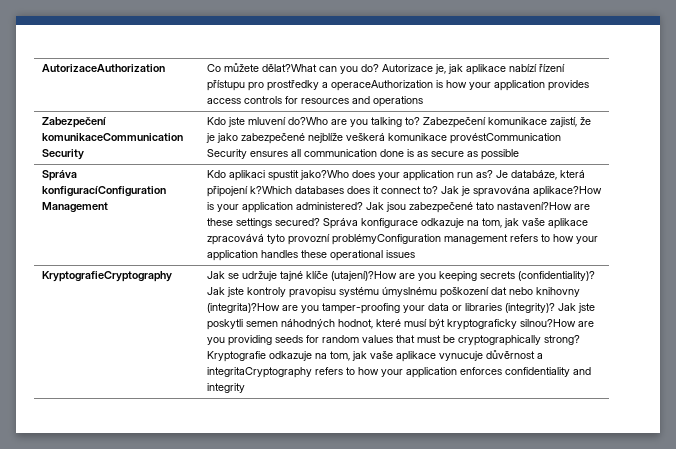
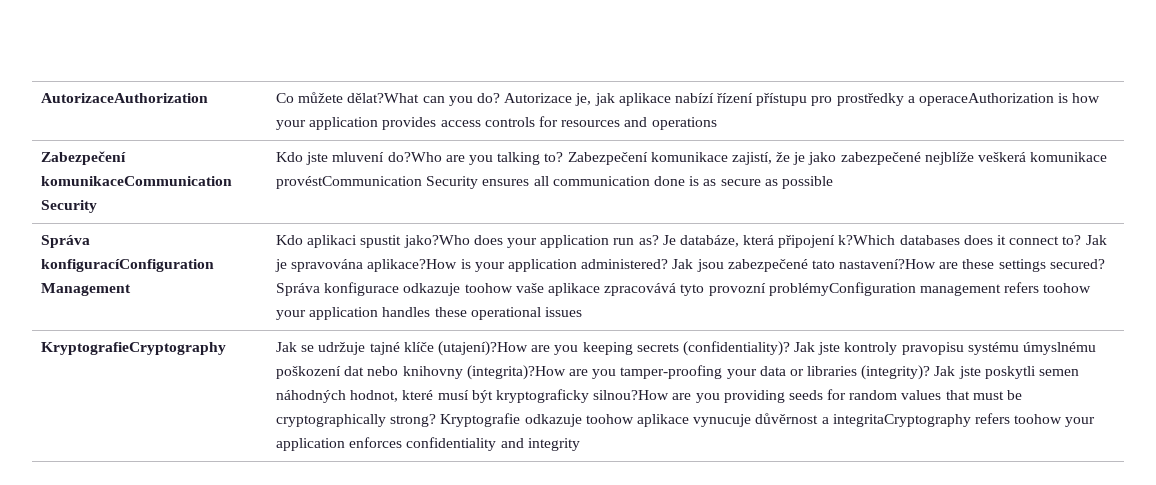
- Správa konfigurace odkazuje na tom, jak vaše aplikace zpracovává tyto provozní problémyConfiguration management refers to how your application handles these operational issues
+ Správa konfigurace odkazuje toohow vaše aplikace zpracovává tyto provozní problémyConfiguration management refers toohow your application handles these operational issues
- Kryptografie odkazuje na tom, jak vaše aplikace vynucuje důvěrnost a integritaCryptography refers to how your application enforces confidentiality and integrity
+ Kryptografie odkazuje toohow aplikace vynucuje důvěrnost a integritaCryptography refers toohow your application enforces confidentiality and integrity

